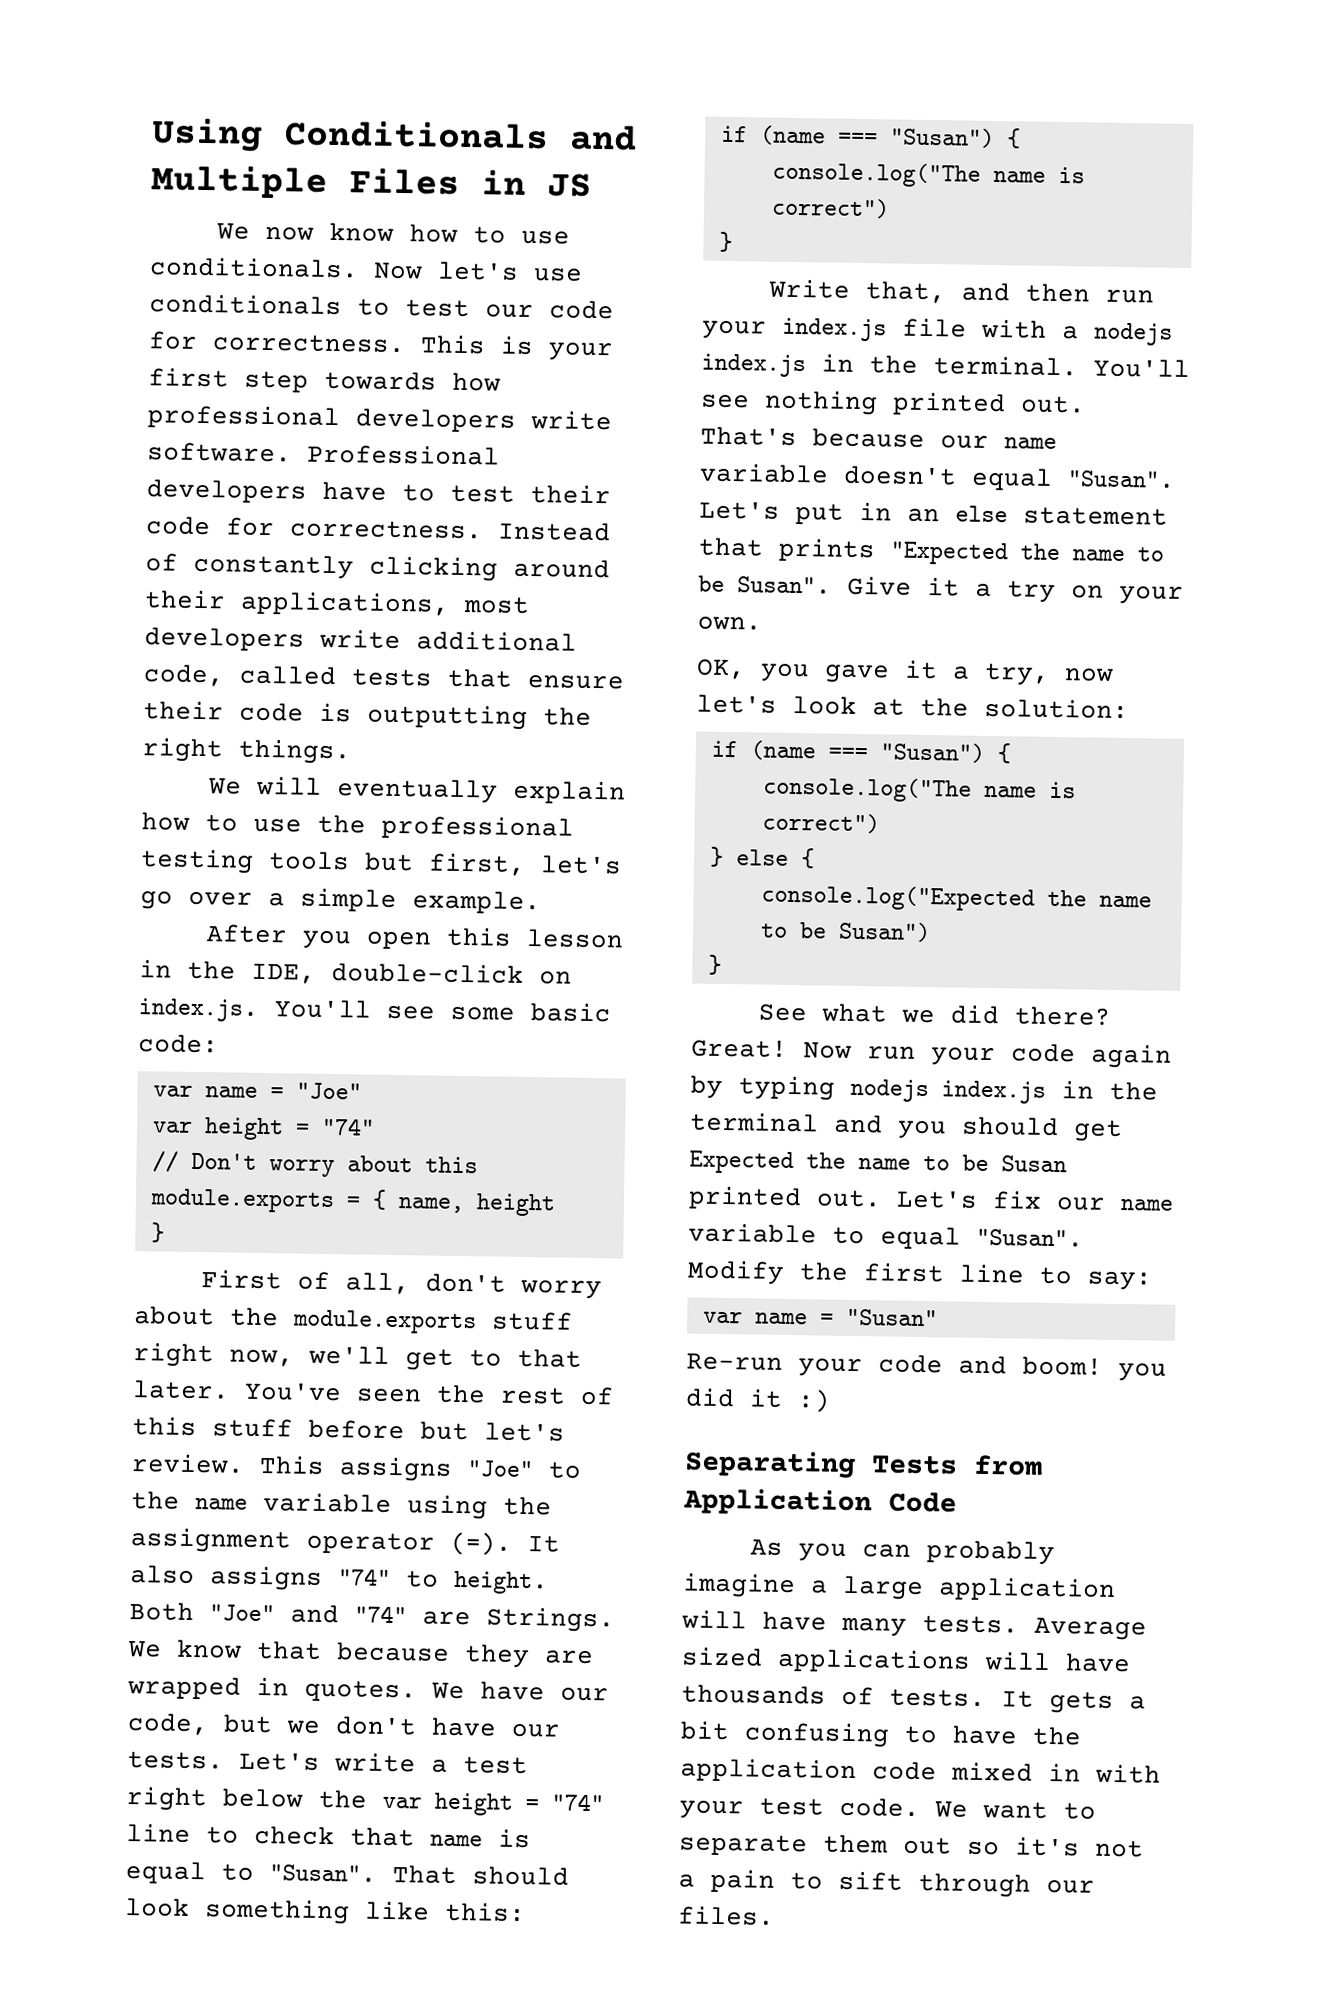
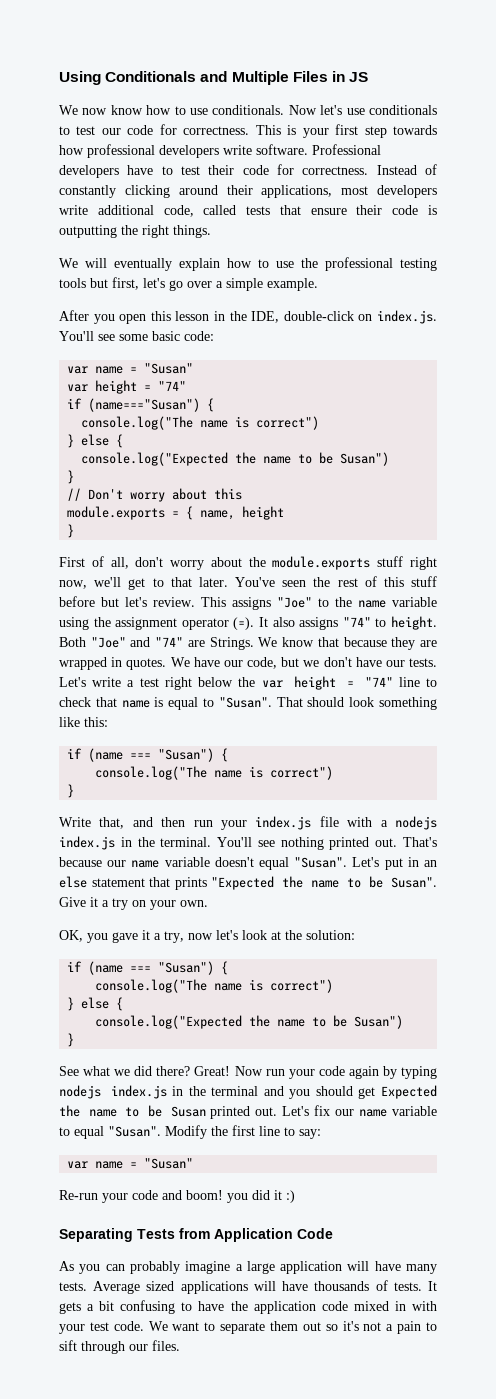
  After you open this lesson in the IDE, double-click on index.js. You'll see some basic code:
- var name = "Joe"
+ var name = "Susan"
  var height = "74"
+ if (name==="Susan") {
+ console.log("The name is correct")
+ } else {
+ console.log("Expected the name to be Susan")
+ }

